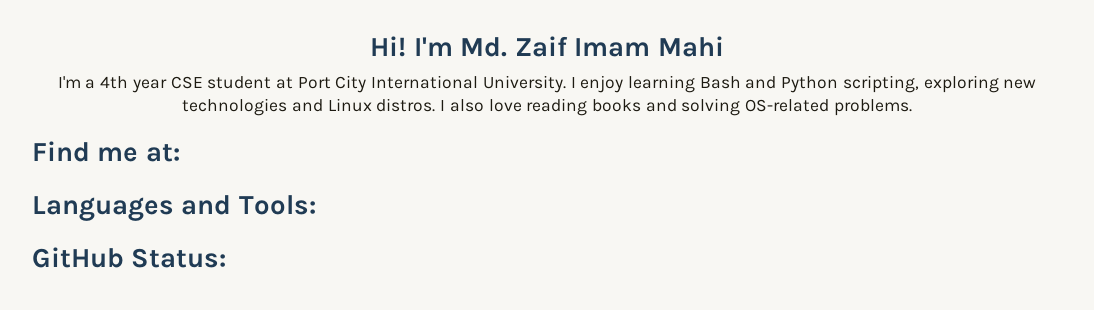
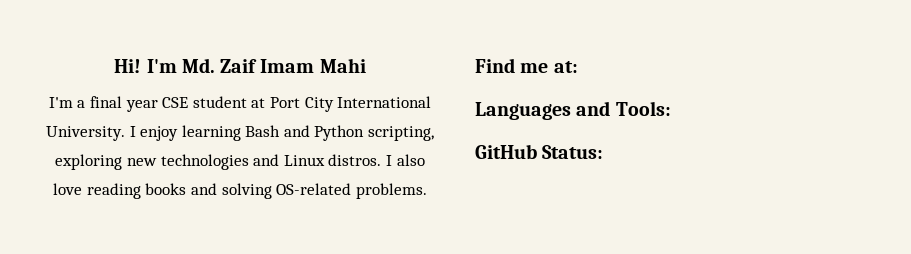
- I'm a 4th year CSE student at Port City International University.
+ I'm a final year CSE student at Port City International University.

